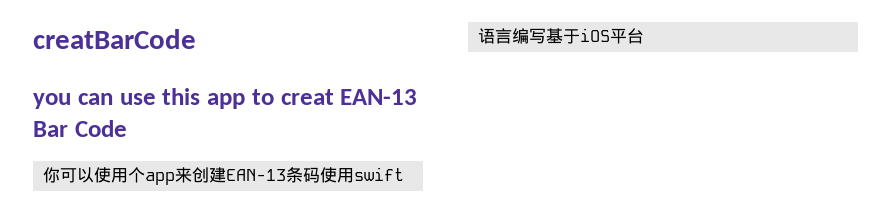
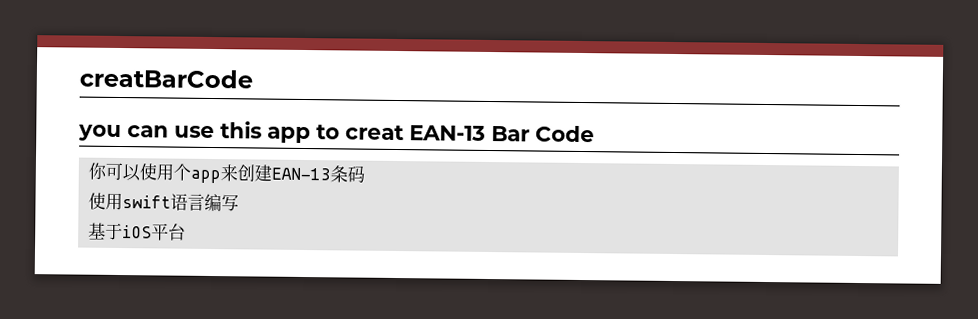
- 你可以使用个app来创建EAN-13条码使用swift语言编写基于iOS平台
+ 你可以使用个app来创建EAN-13条码
+ 使用swift语言编写
+ 基于iOS平台

